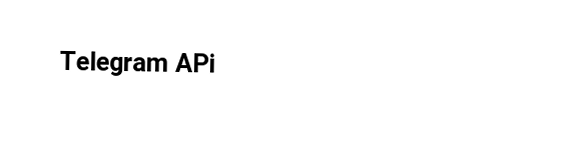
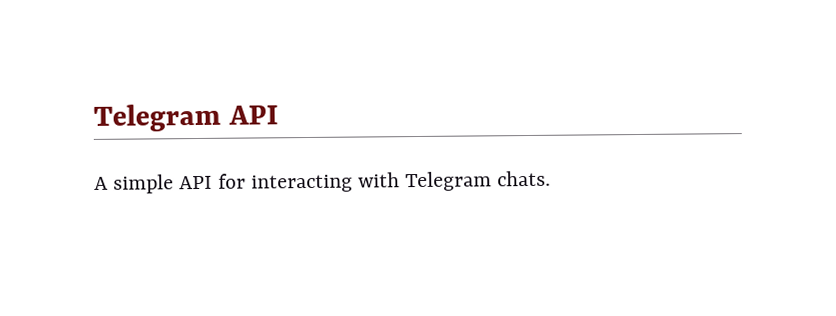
- Telegram APi
+ Telegram API
+ A simple API for interacting with Telegram chats.

